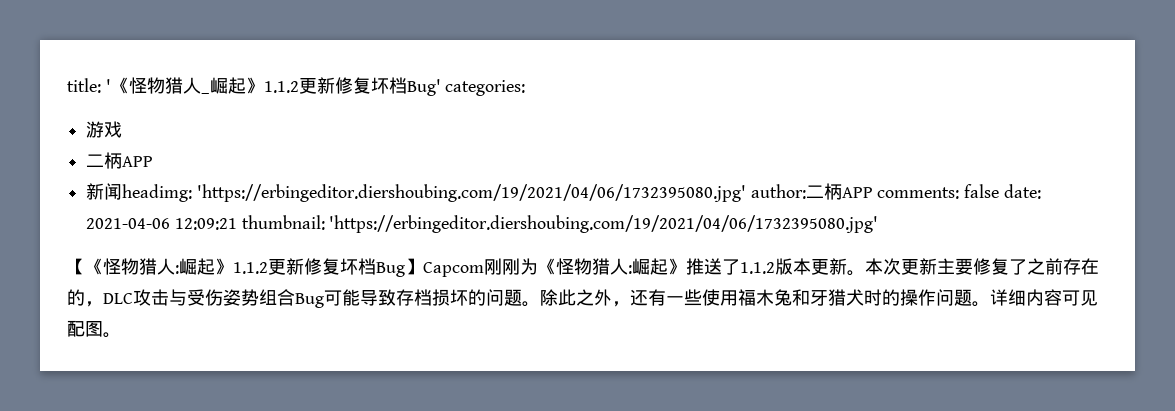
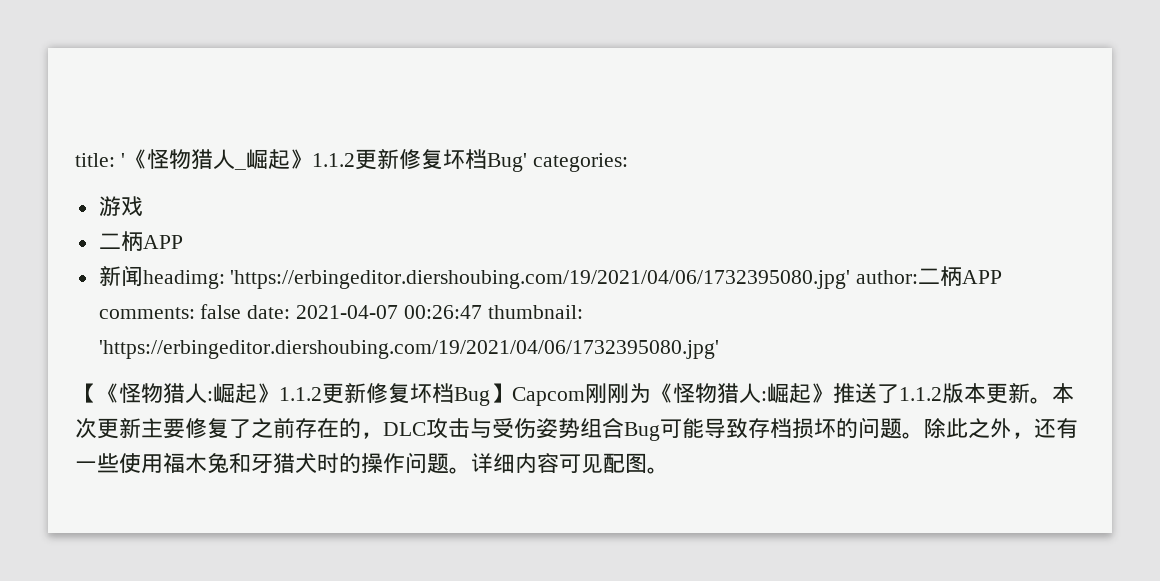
- 新闻headimg: 'https://erbingeditor.diershoubing.com/19/2021/04/06/1732395080.jpg' author:二柄APP comments: false date: 2021-04-06 12:09:21 thumbnail: 'https://erbingeditor.diershoubing.com/19/2021/04/06/1732395080.jpg'
+ 新闻headimg: 'https://erbingeditor.diershoubing.com/19/2021/04/06/1732395080.jpg' author:二柄APP comments: false date: 2021-04-07 00:26:47 thumbnail: 'https://erbingeditor.diershoubing.com/19/2021/04/06/1732395080.jpg'

